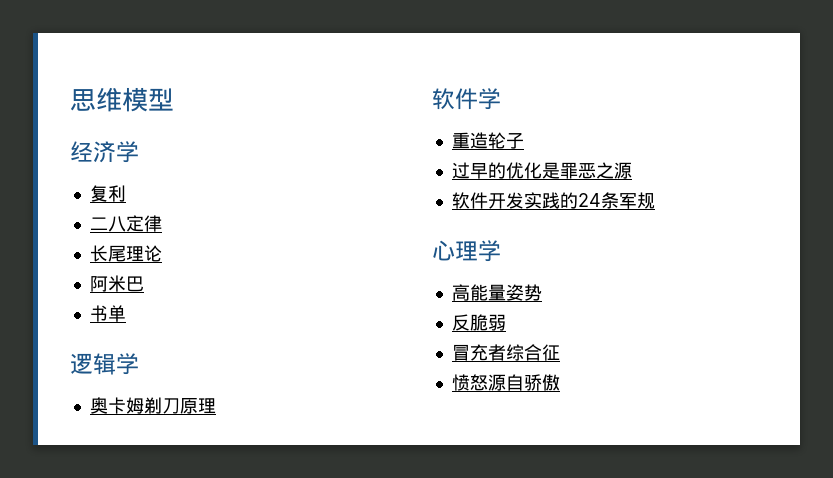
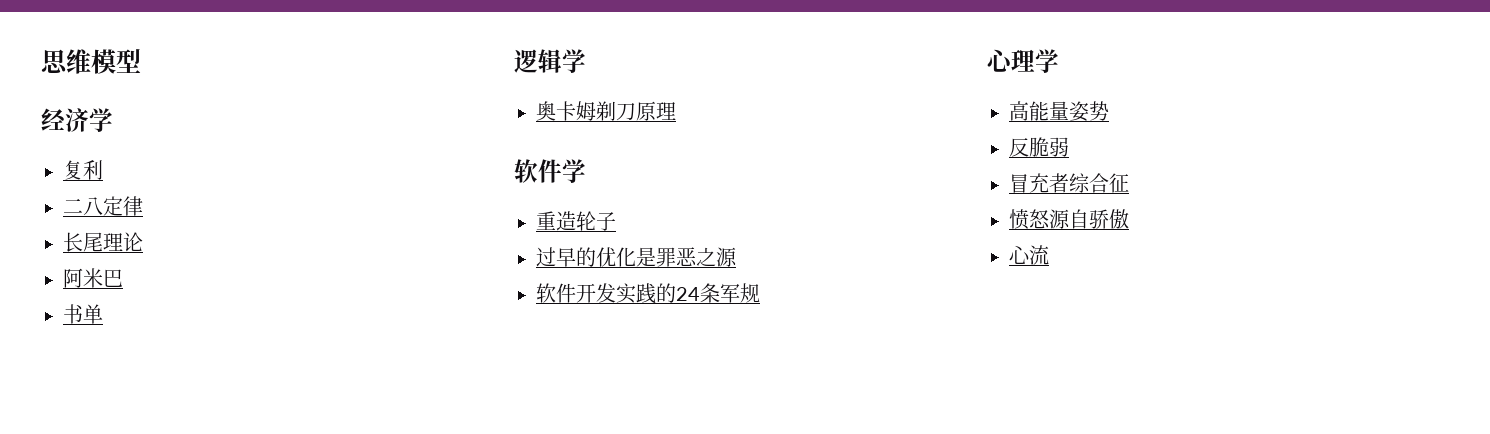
+ 心流

